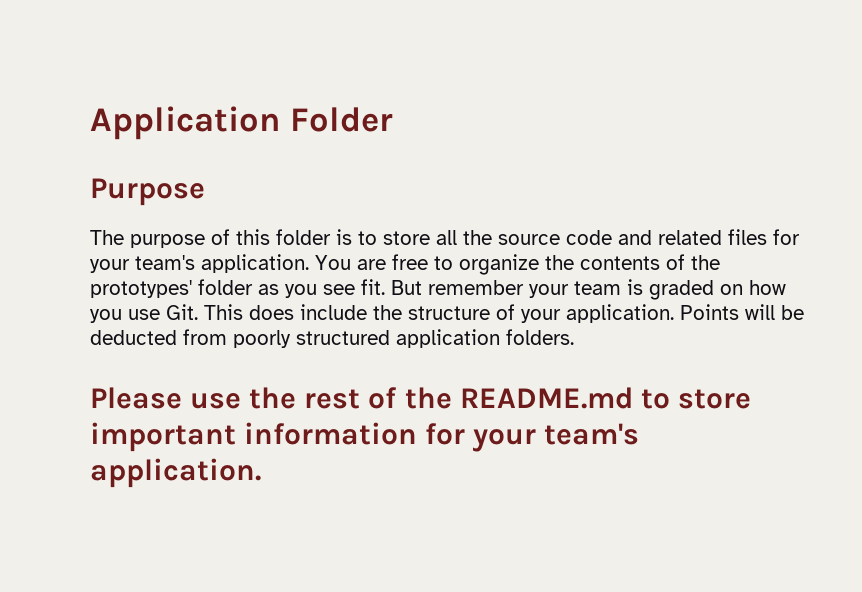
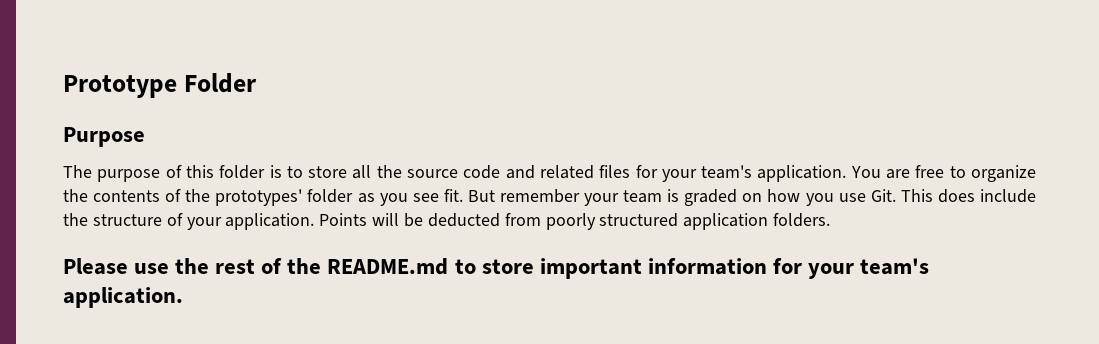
- Application Folder
+ Prototype Folder

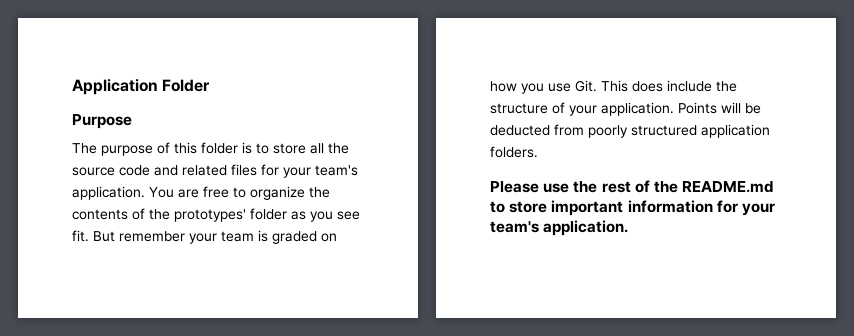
- Prototype Folder
+ Application Folder

